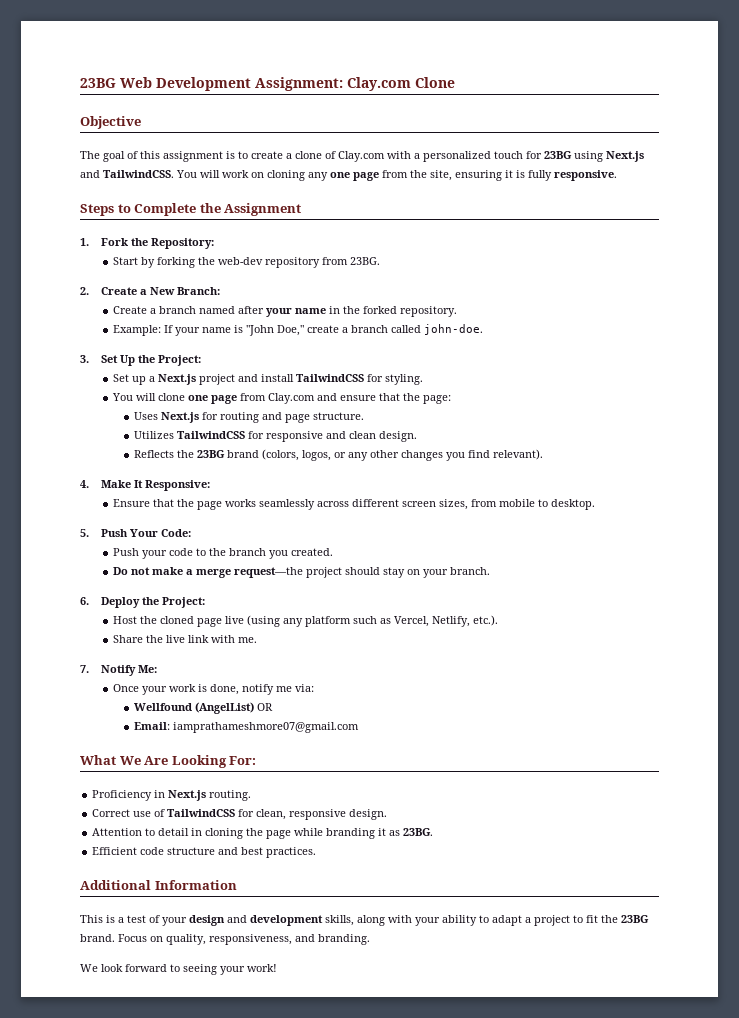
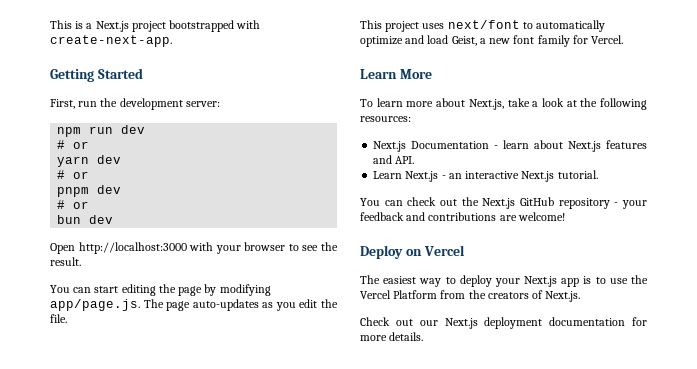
- 23BG Web Development Assignment: Clay.com Clone
- Objective
- The goal of this assignment is to create a clone of Clay.com with a personalized touch for 23BG using Next.js and TailwindCSS. You will work on cloning any one page from the site, ensuring it is fully responsive.
- Steps to Complete the Assignment
- 1. Fork the Repository:
- Start by forking the web-dev repository from 23BG.
- 2. Create a New Branch:
- Create a branch named after your name in the forked repository.
- Example: If your name is "John Doe," create a branch called john-doe.
- 3. Set Up the Project:
- Set up a Next.js project and install TailwindCSS for styling.
- You will clone one page from Clay.com and ensure that the page:
- Uses Next.js for routing and page structure.
- Utilizes TailwindCSS for responsive and clean design.
- Reflects the 23BG brand (colors, logos, or any other changes you find relevant).
- 4. Make It Responsive:
- Ensure that the page works seamlessly across different screen sizes, from mobile to desktop.
- 5. Push Your Code:
- Push your code to the branch you created.
- Do not make a merge request—the project should stay on your branch.
- 6. Deploy the Project:
- Host the cloned page live (using any platform such as Vercel, Netlify, etc.).
- Share the live link with me.
- 7. Notify Me:
- Once your work is done, notify me via:
- Wellfound (AngelList) OR
- Email: iamprathameshmore07@gmail.com
- What We Are Looking For:
- Proficiency in Next.js routing.
- Correct use of TailwindCSS for clean, responsive design.
- Attention to detail in cloning the page while branding it as 23BG.
- Efficient code structure and best practices.
- Additional Information
- This is a test of your design and development skills, along with your ability to adapt a project to fit the 23BG brand. Focus on quality, responsiveness, and branding.
- We look forward to seeing your work!
+ This is a Next.js project bootstrapped with create-next-app.
+ Getting Started
+ First, run the development server:
+ npm run dev
+ # or
+ yarn dev
+ # or
+ pnpm dev
+ # or
+ bun dev
+ Open http://localhost:3000 with your browser to see the result.
+ You can start editing the page by modifying app/page.js. The page auto-updates as you edit the file.
+ This project uses next/font to automatically optimize and load Geist, a new font family for Vercel.
+ Learn More
+ To learn more about Next.js, take a look at the following resources:
+ Next.js Documentation - learn about Next.js features and API.
+ Learn Next.js - an interactive Next.js tutorial.
+ You can check out the Next.js GitHub repository - your feedback and contributions are welcome!
+ Deploy on Vercel
+ The easiest way to deploy your Next.js app is to use the Vercel Platform from the creators of Next.js.
+ Check out our Next.js deployment documentation for more details.

